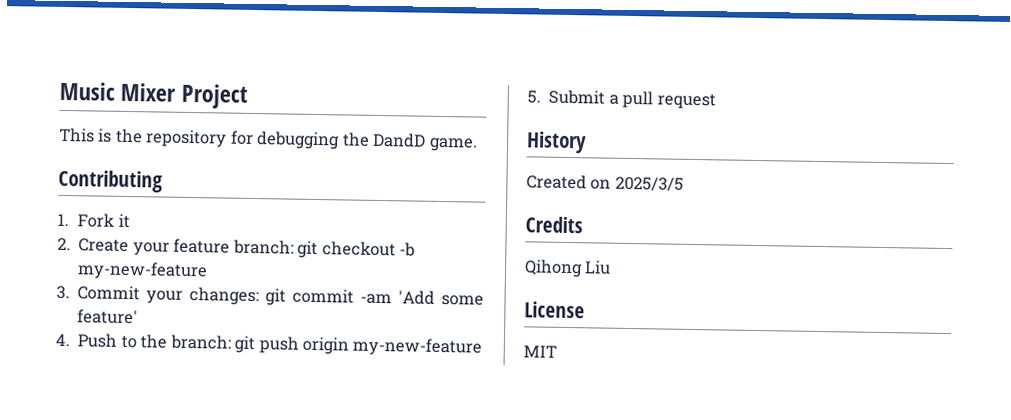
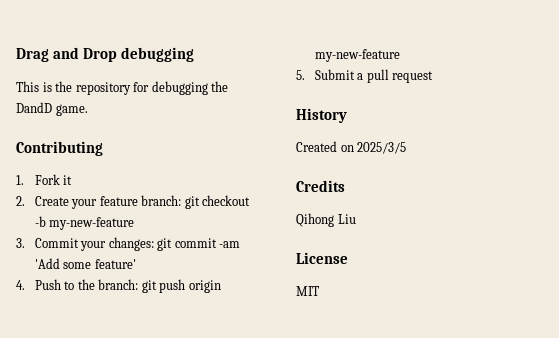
- Music Mixer Project
+ Drag and Drop debugging

